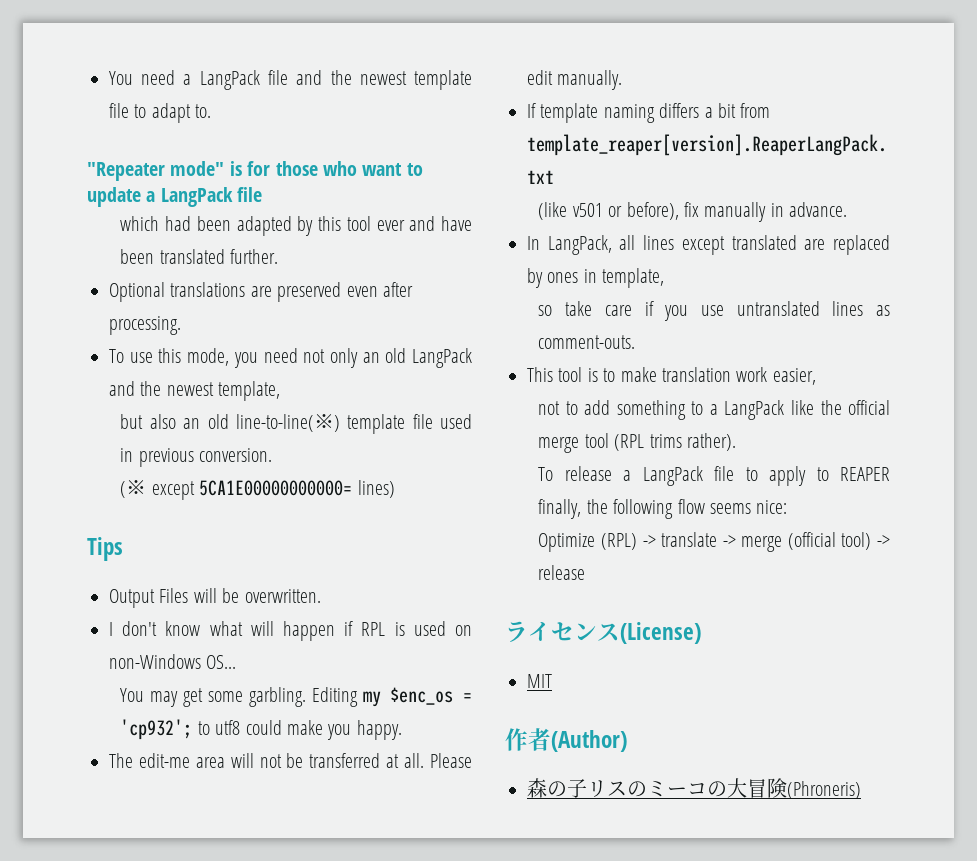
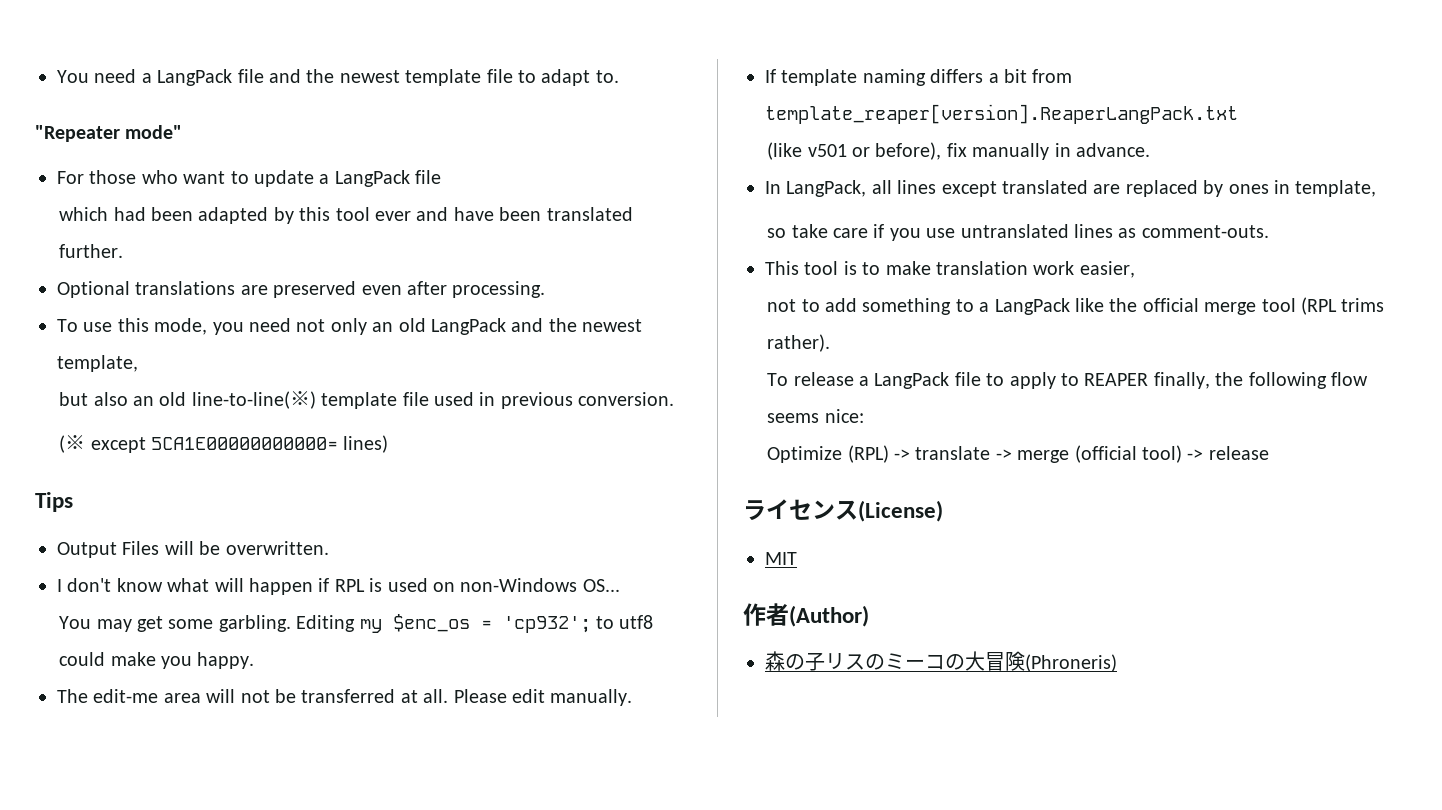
- "Repeater mode" is for those who want to update a LangPack file
+ "Repeater mode"
+ For those who want to update a LangPack file

